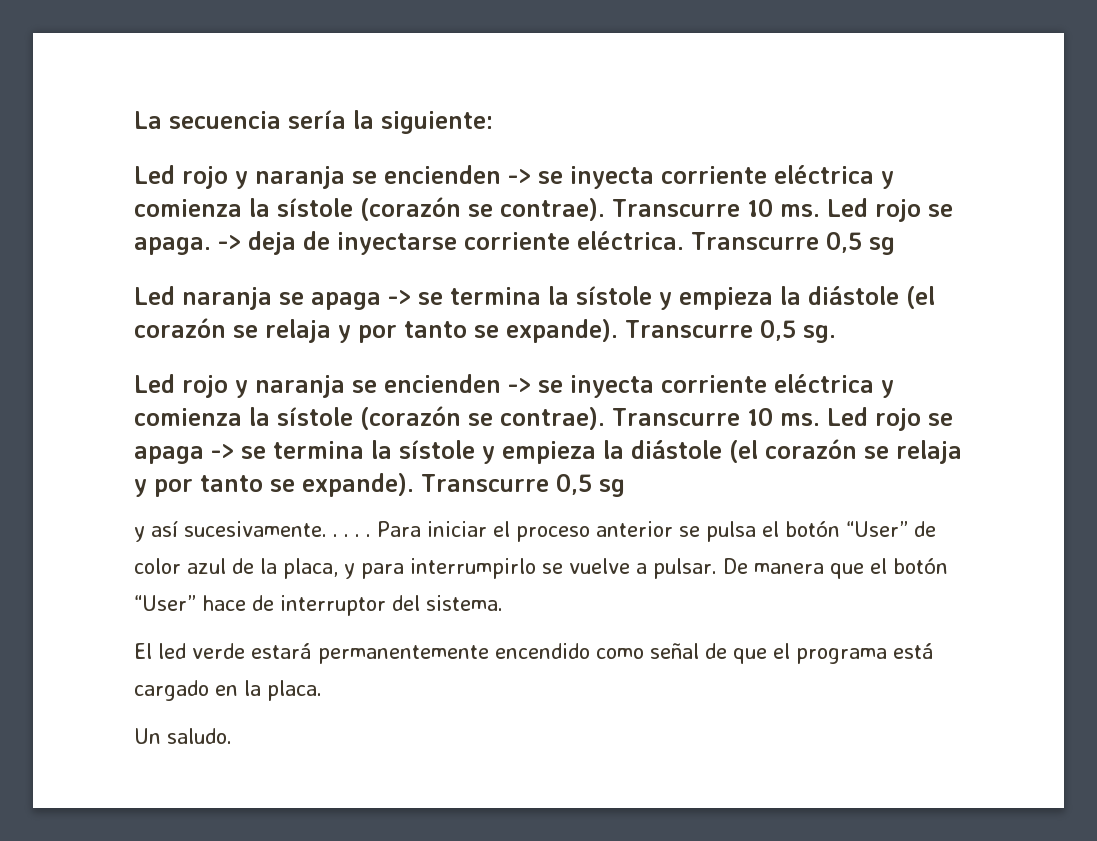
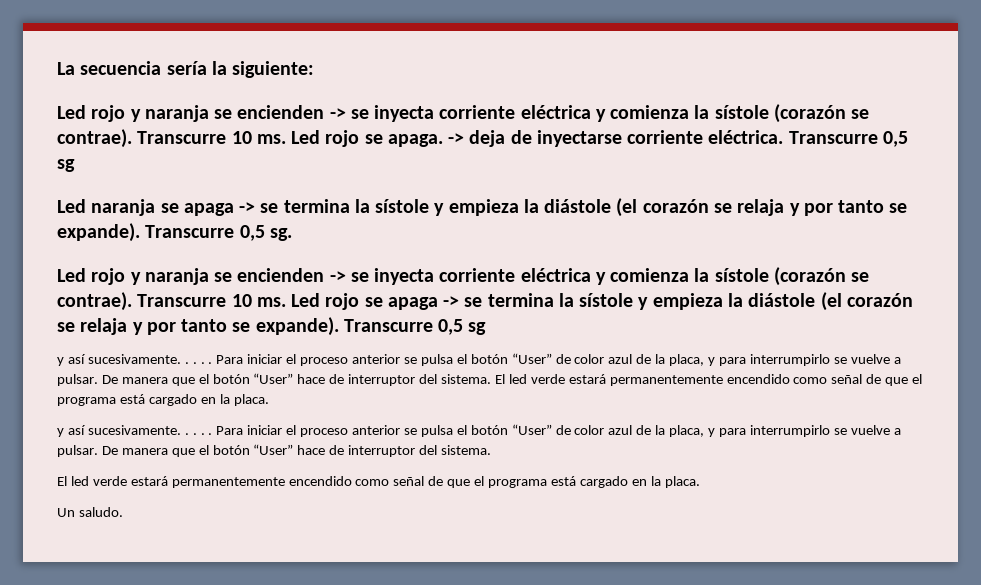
+ y así sucesivamente. . . . . Para iniciar el proceso anterior se pulsa el botón “User” de color azul de la placa, y para interrumpirlo se vuelve a pulsar. De manera que el botón “User” hace de interruptor del sistema. El led verde estará permanentemente encendido como señal de que el programa está cargado en la placa.

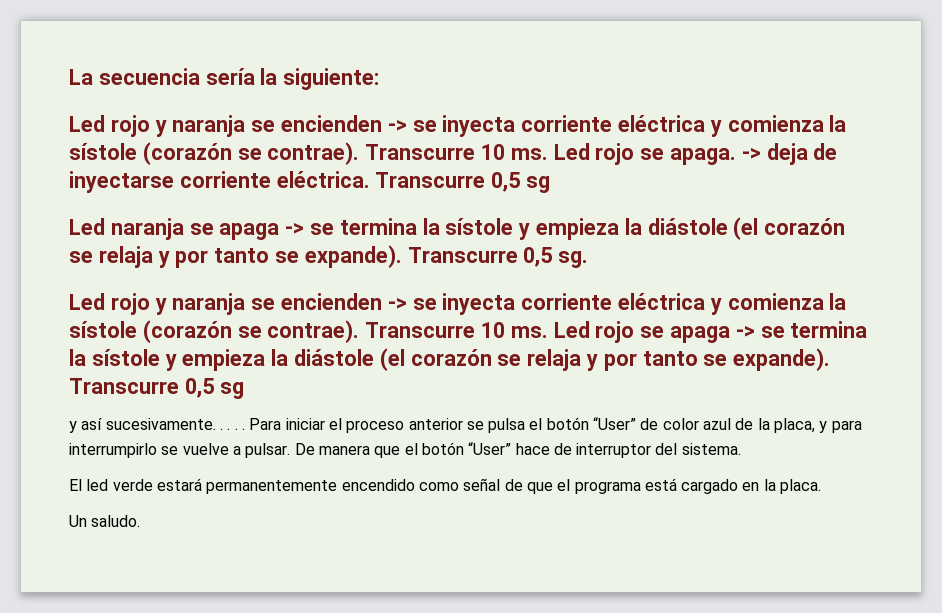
- y así sucesivamente. . . . . Para iniciar el proceso anterior se pulsa el botón “User” de color azul de la placa, y para interrumpirlo se vuelve a pulsar. De manera que el botón “User” hace de interruptor del sistema. El led verde estará permanentemente encendido como señal de que el programa está cargado en la placa.

